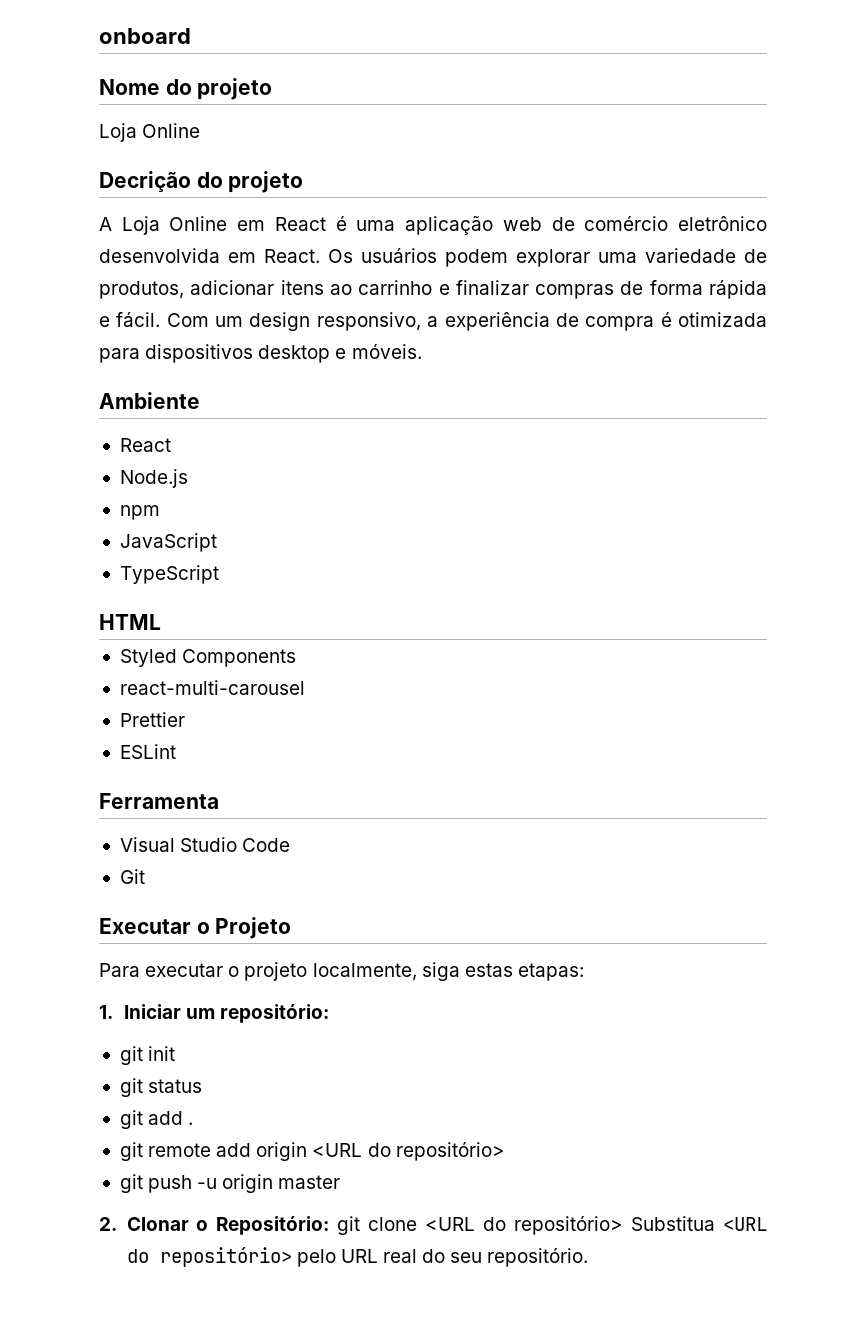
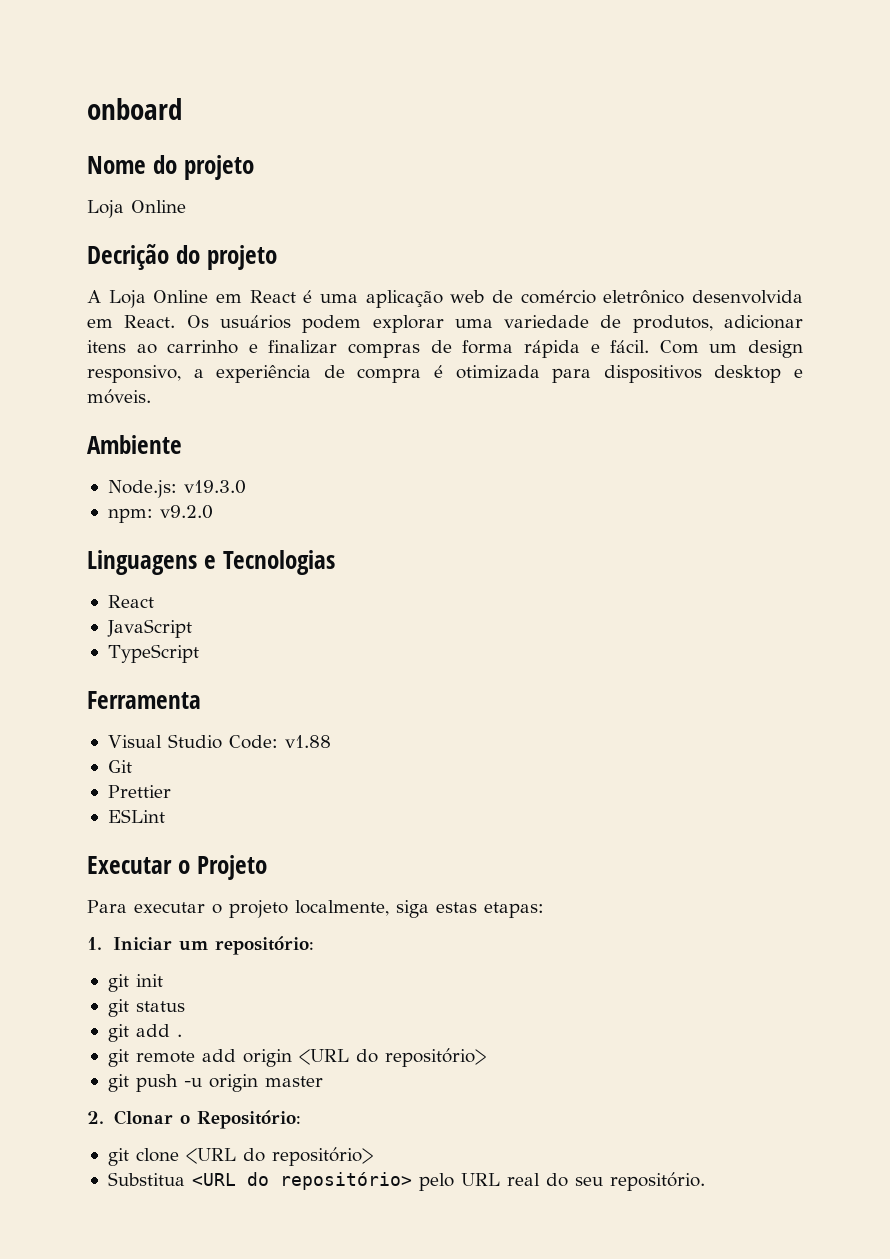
  Ambiente
+ Node.js: v19.3.0
+ npm: v9.2.0
+ Linguagens e Tecnologias
  React
- Node.js
- npm
- HTML
- Styled Components
- react-multi-carousel
+ Ferramenta
+ Visual Studio Code: v1.88
+ Git
  Prettier
  ESLint
- Ferramenta
- Visual Studio Code
- Git
- 2. Clonar o Repositório: git clone <URL do repositório> Substitua <URL do repositório> pelo URL real do seu repositório.
+ 2. Clonar o Repositório:
+ git clone <URL do repositório>
+ Substitua <URL do repositório> pelo URL real do seu repositório.

